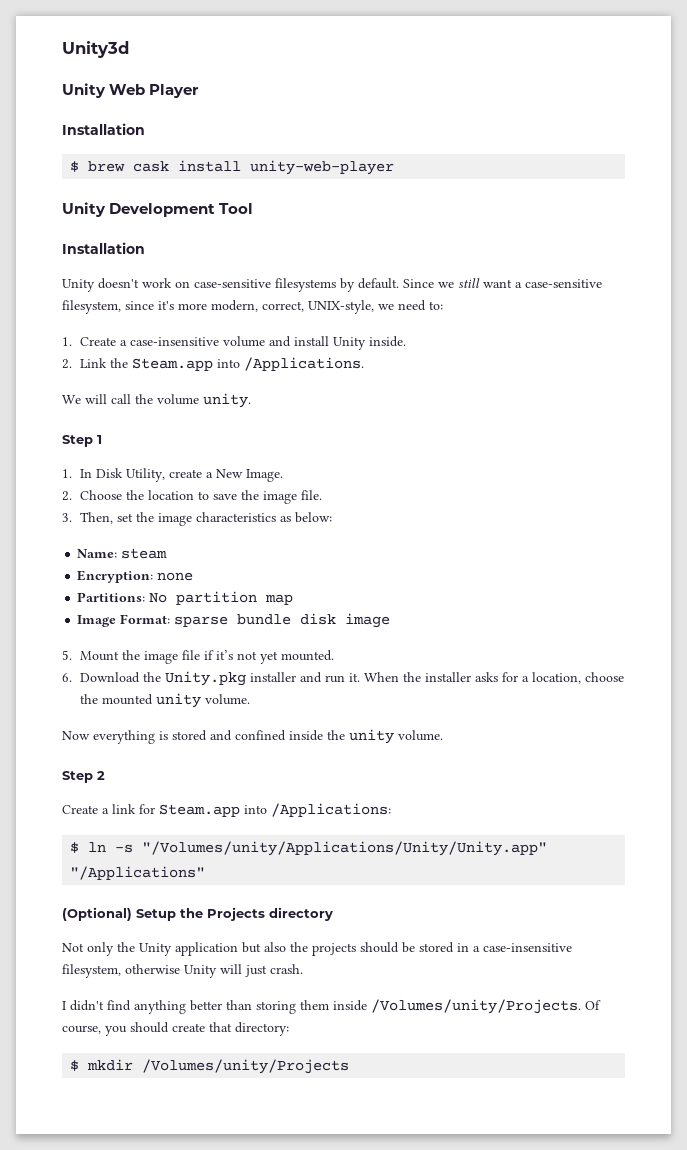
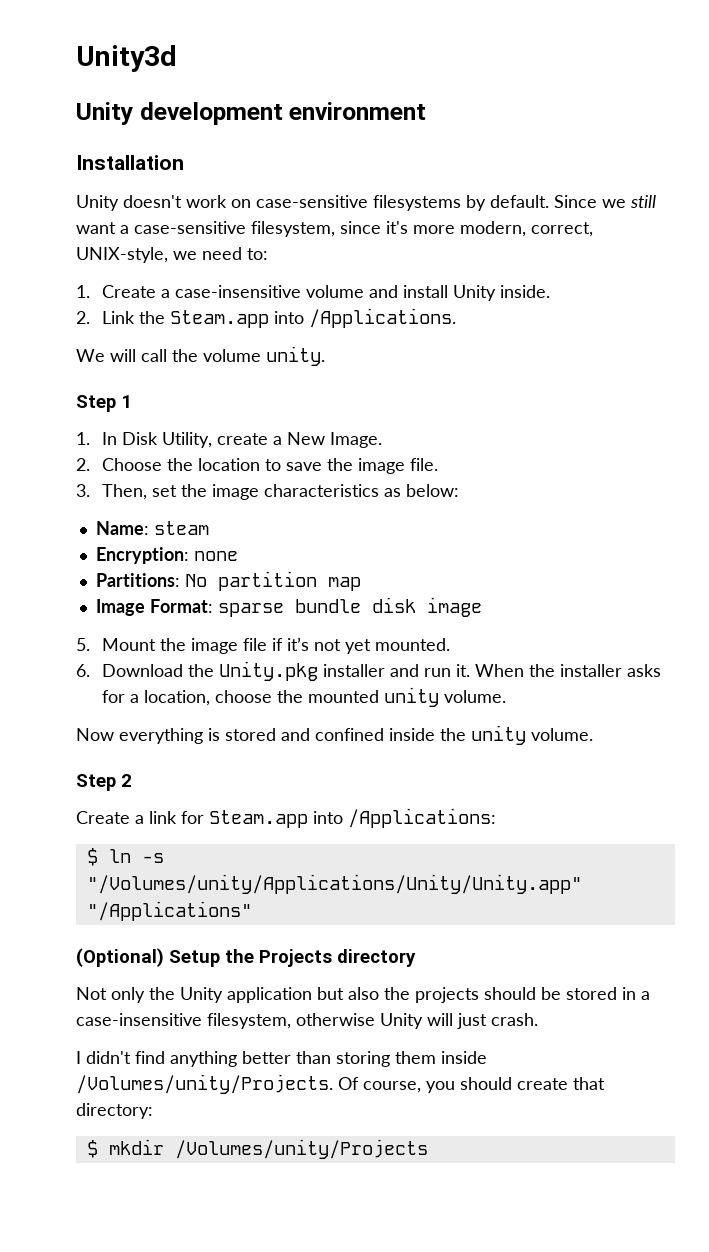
- Unity Web Player
- Installation
- $ brew cask install unity-web-player
- Unity Development Tool
+ Unity development environment

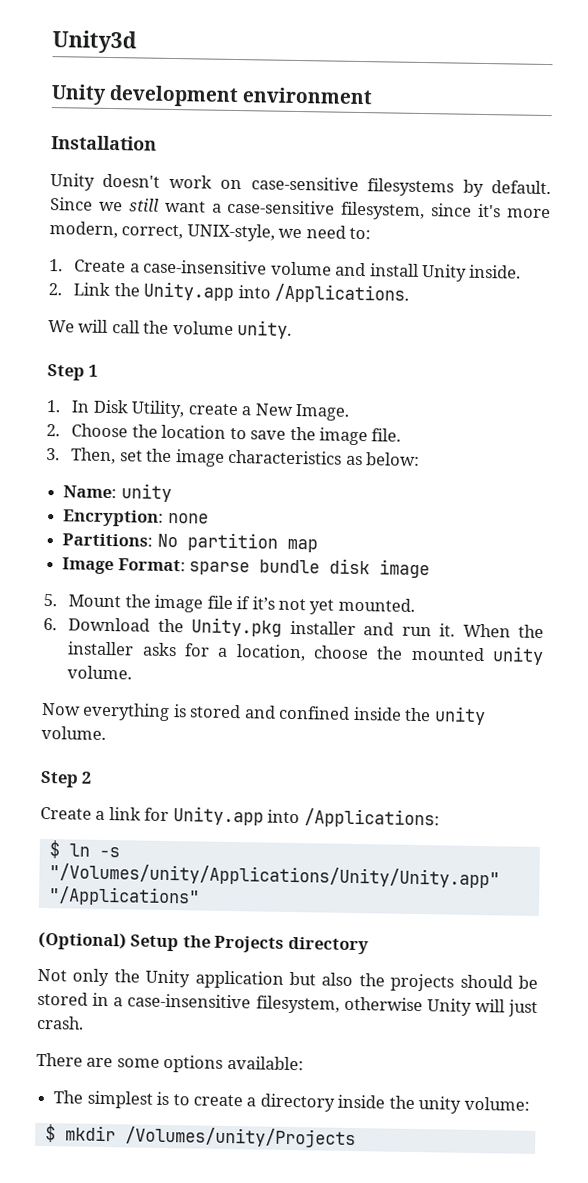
- 2. Link the Steam.app into /Applications.
+ 2. Link the Unity.app into /Applications.
- Name: steam
+ Name: unity
- Create a link for Steam.app into /Applications:
+ Create a link for Unity.app into /Applications:
- I didn't find anything better than storing them inside /Volumes/unity/Projects. Of course, you should create that directory:
+ There are some options available:
+ The simplest is to create a directory inside the unity volume:

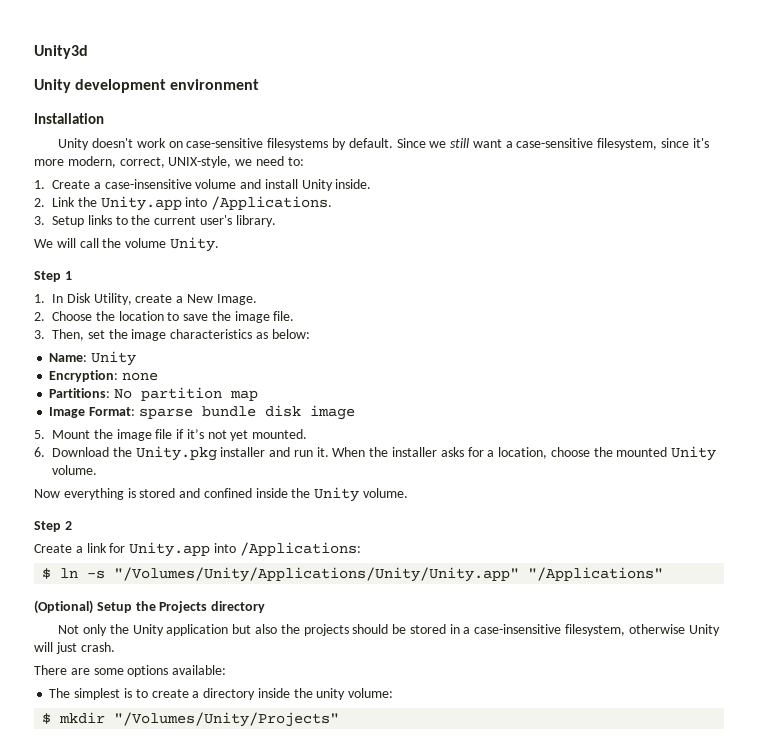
+ 3. Setup links to the current user's library.
- We will call the volume unity.
+ We will call the volume Unity.
- Name: unity
+ Name: Unity
- When the installer asks for a location, choose the mounted unity volume.
+ When the installer asks for a location, choose the mounted Unity volume.
- Now everything is stored and confined inside the unity volume.
+ Now everything is stored and confined inside the Unity volume.
- $ ln -s "/Volumes/unity/Applications/Unity/Unity.app" "/Applications"
+ $ ln -s "/Volumes/Unity/Applications/Unity/Unity.app" "/Applications"
- $ mkdir /Volumes/unity/Projects
+ $ mkdir "/Volumes/Unity/Projects"

